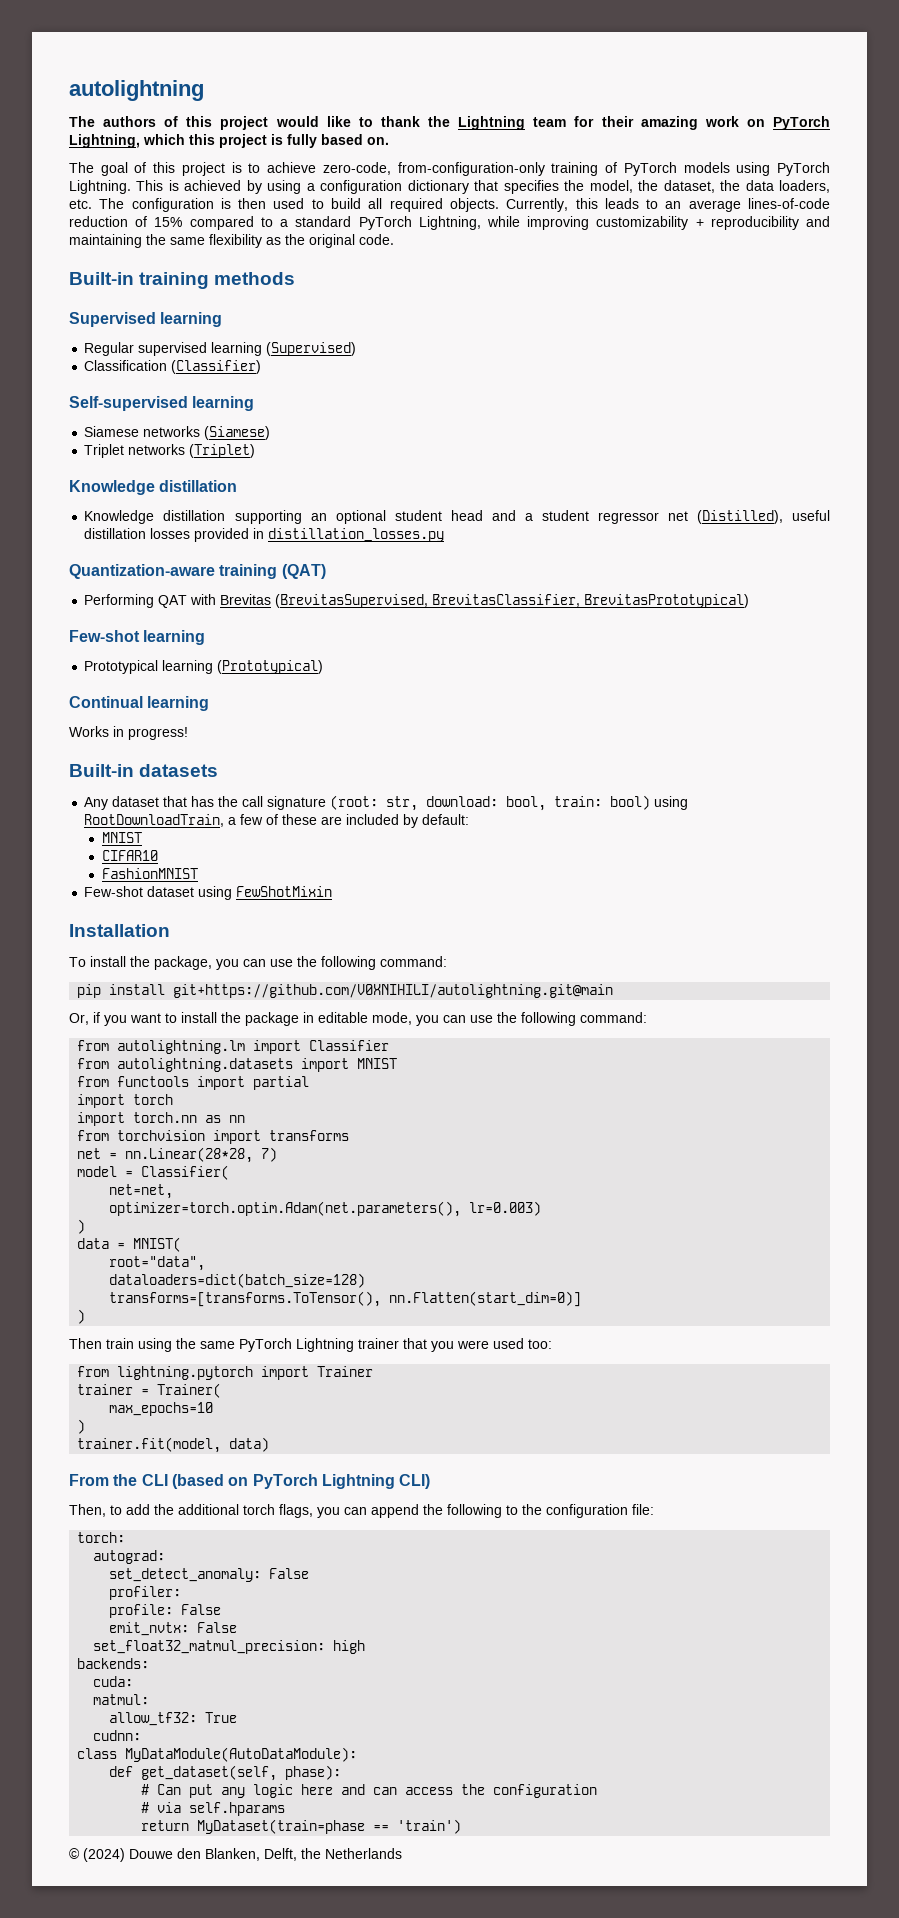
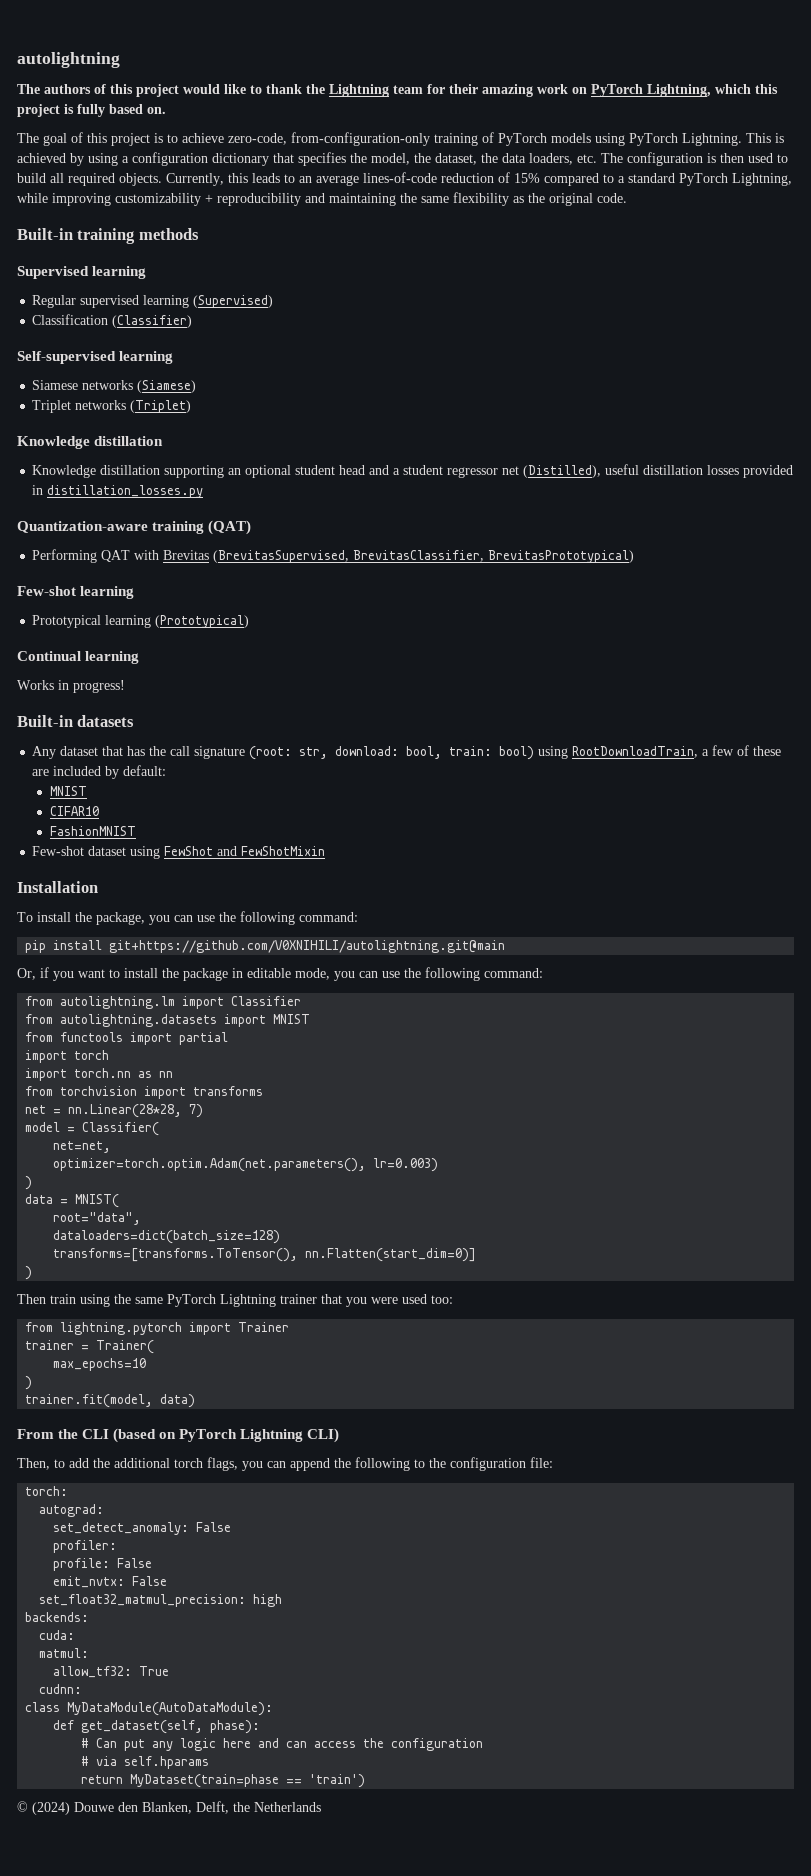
- Few-shot dataset using FewShotMixin
+ Few-shot dataset using FewShot and FewShotMixin

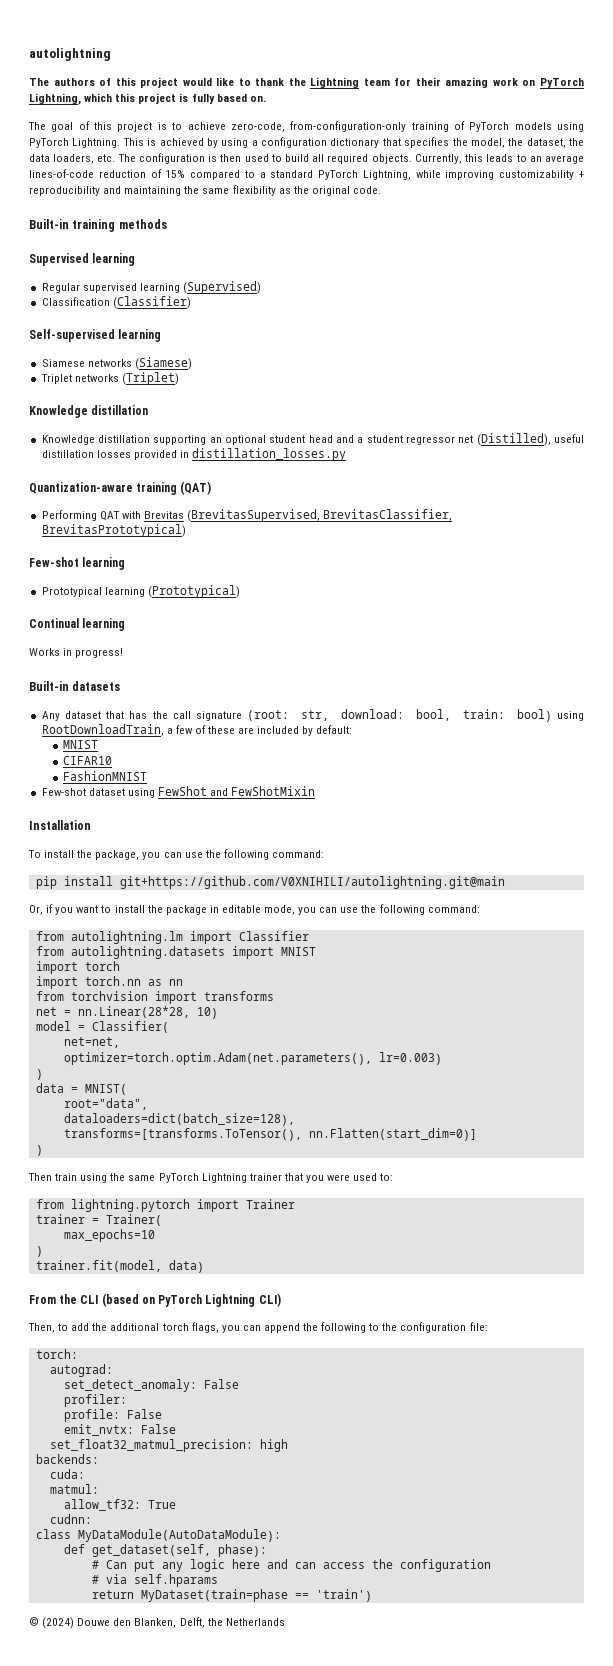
- from functools import partial
- net = nn.Linear(28*28, 7)
+ net = nn.Linear(28*28, 10)
- dataloaders=dict(batch_size=128)
+ dataloaders=dict(batch_size=128),
- Then train using the same PyTorch Lightning trainer that you were used too:
+ Then train using the same PyTorch Lightning trainer that you were used to:

